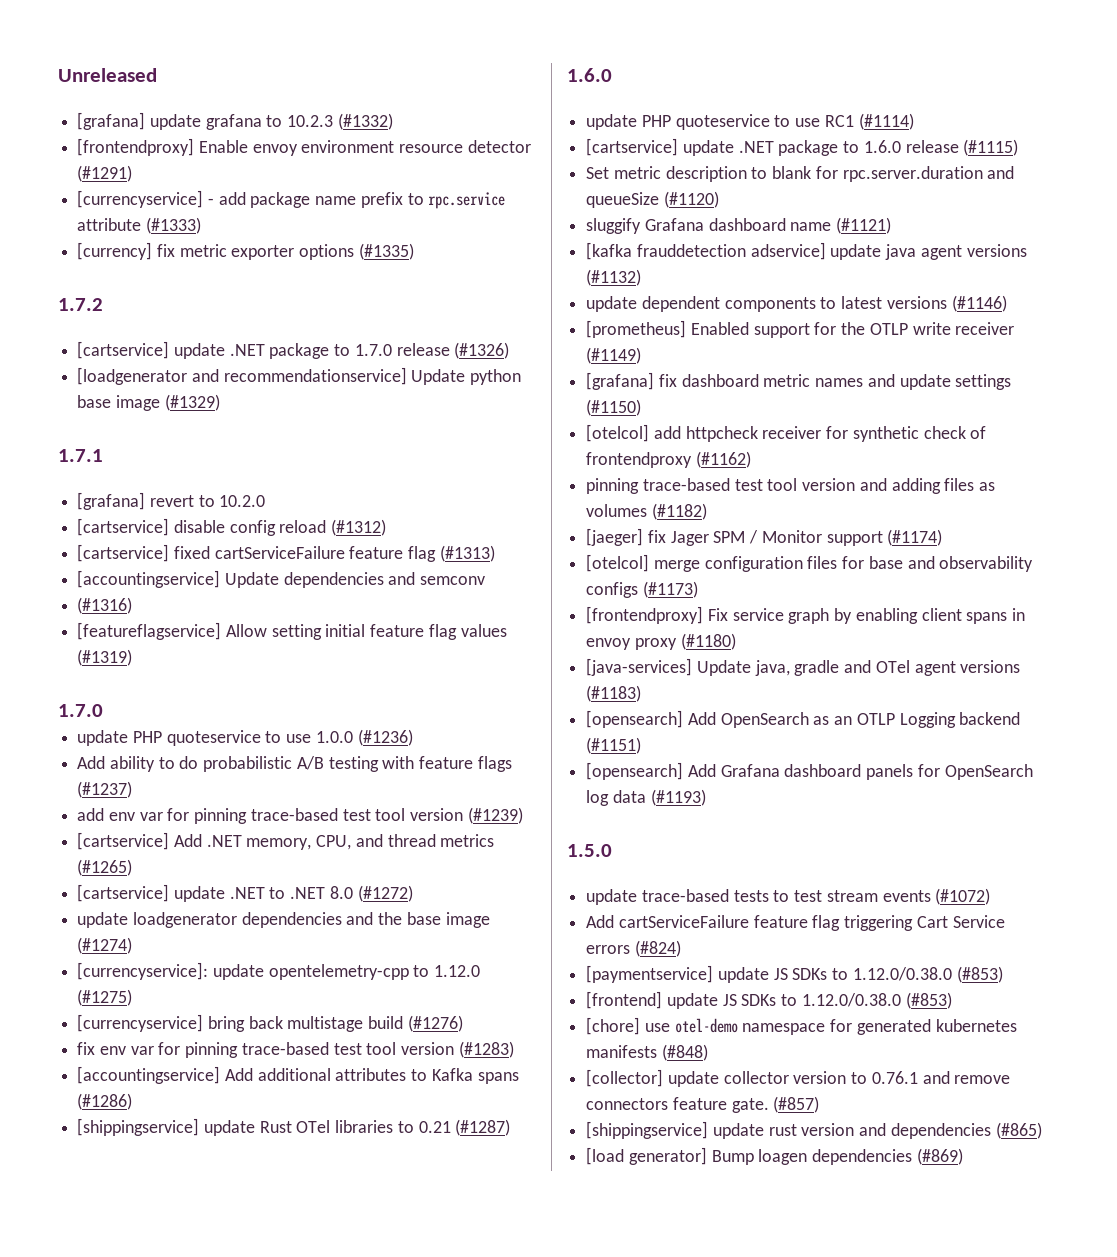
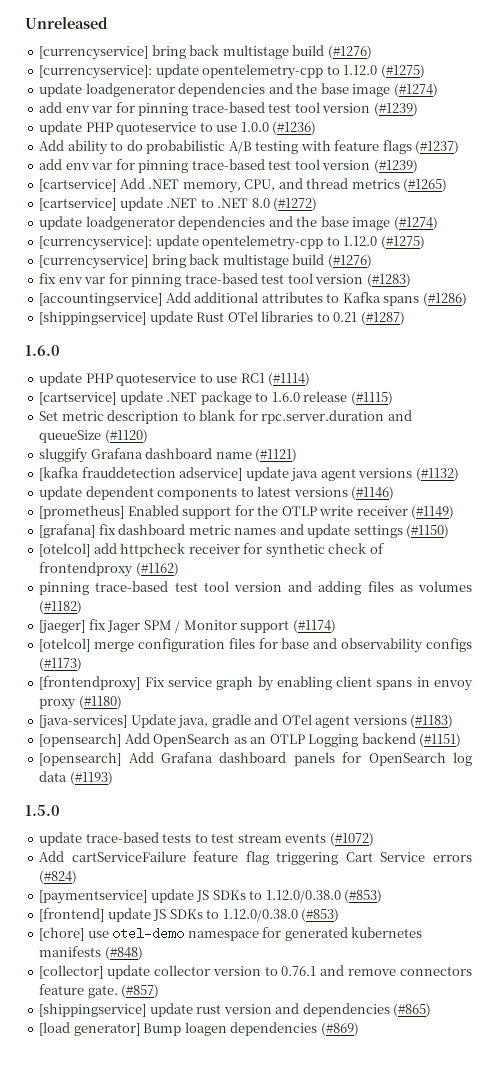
  Unreleased
- [grafana] update grafana to 10.2.3 (#1332)
- [frontendproxy] Enable envoy environment resource detector (#1291)
- [currencyservice] - add package name prefix to rpc.service attribute (#1333)
- [currency] fix metric exporter options (#1335)
- 1.7.2
- [cartservice] update .NET package to 1.7.0 release (#1326)
- [loadgenerator and recommendationservice] Update python base image (#1329)
- 1.7.1
- [grafana] revert to 10.2.0
- [cartservice] disable config reload (#1312)
- [cartservice] fixed cartServiceFailure feature flag (#1313)
- [accountingservice] Update dependencies and semconv
- (#1316)
- [featureflagservice] Allow setting initial feature flag values (#1319)
- 1.7.0
+ [currencyservice] bring back multistage build (#1276)
+ [currencyservice]: update opentelemetry-cpp to 1.12.0 (#1275)
+ update loadgenerator dependencies and the base image (#1274)
+ add env var for pinning trace-based test tool version (#1239)

